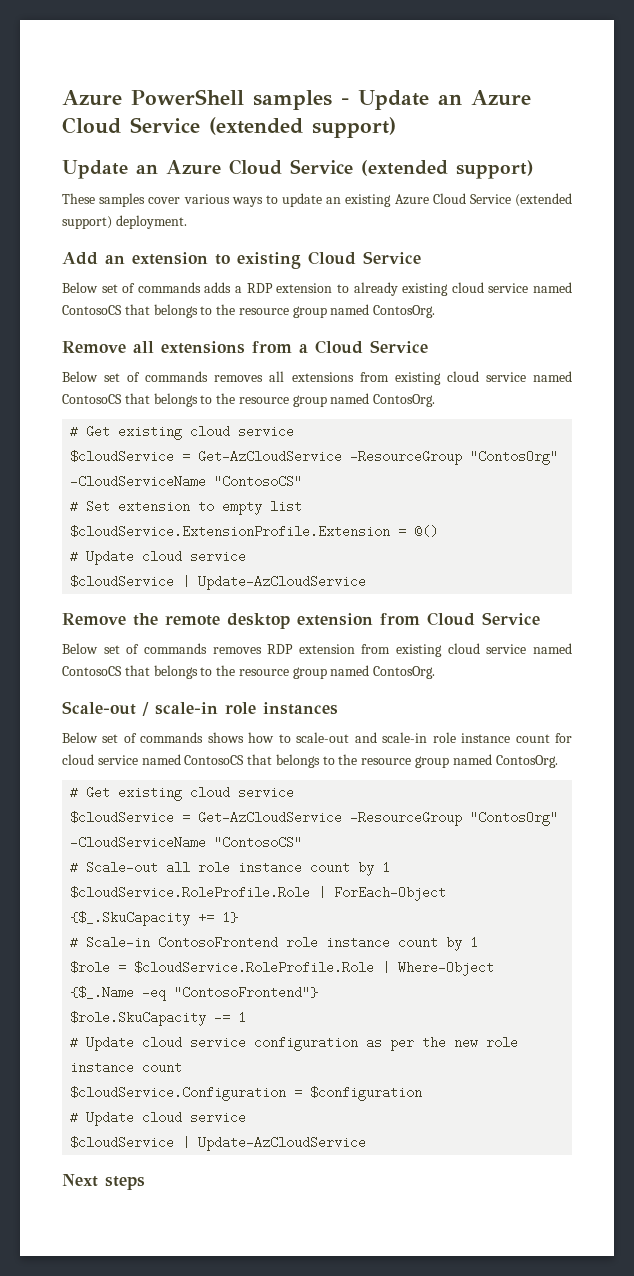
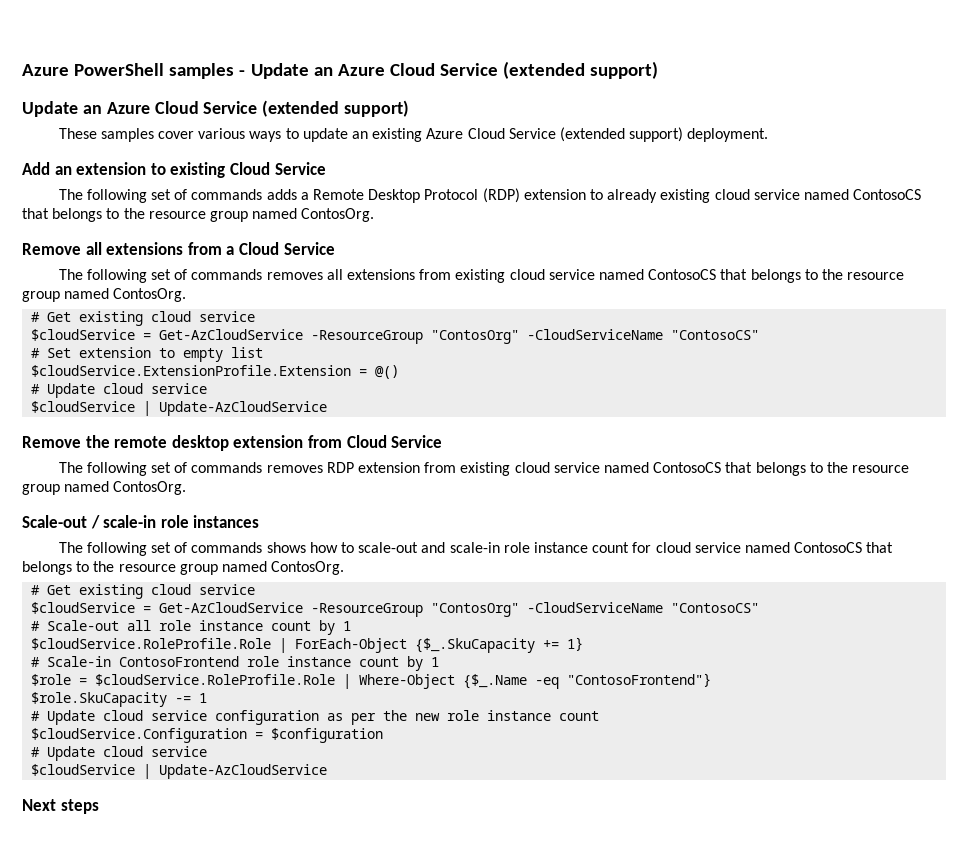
- Below set of commands adds a RDP extension to already existing cloud service named ContosoCS that belongs to the resource group named ContosOrg.
+ The following set of commands adds a Remote Desktop Protocol (RDP) extension to already existing cloud service named ContosoCS that belongs to the resource group named ContosOrg.
- Below set of commands removes all extensions from existing cloud service named ContosoCS that belongs to the resource group named ContosOrg.
+ The following set of commands removes all extensions from existing cloud service named ContosoCS that belongs to the resource group named ContosOrg.
- Below set of commands removes RDP extension from existing cloud service named ContosoCS that belongs to the resource group named ContosOrg.
+ The following set of commands removes RDP extension from existing cloud service named ContosoCS that belongs to the resource group named ContosOrg.
- Below set of commands shows how to scale-out and scale-in role instance count for cloud service named ContosoCS that belongs to the resource group named ContosOrg.
+ The following set of commands shows how to scale-out and scale-in role instance count for cloud service named ContosoCS that belongs to the resource group named ContosOrg.

